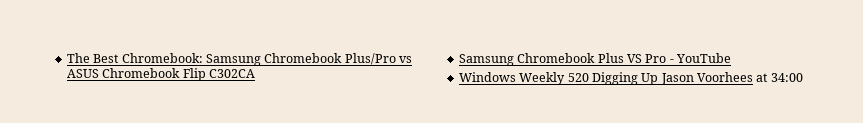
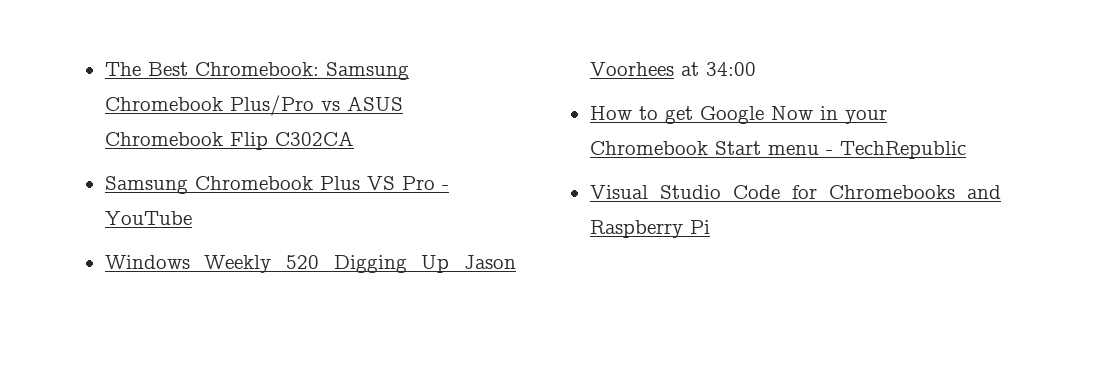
+ How to get Google Now in your Chromebook Start menu - TechRepublic
+ Visual Studio Code for Chromebooks and Raspberry Pi

